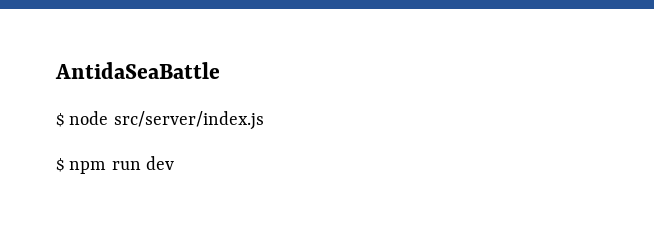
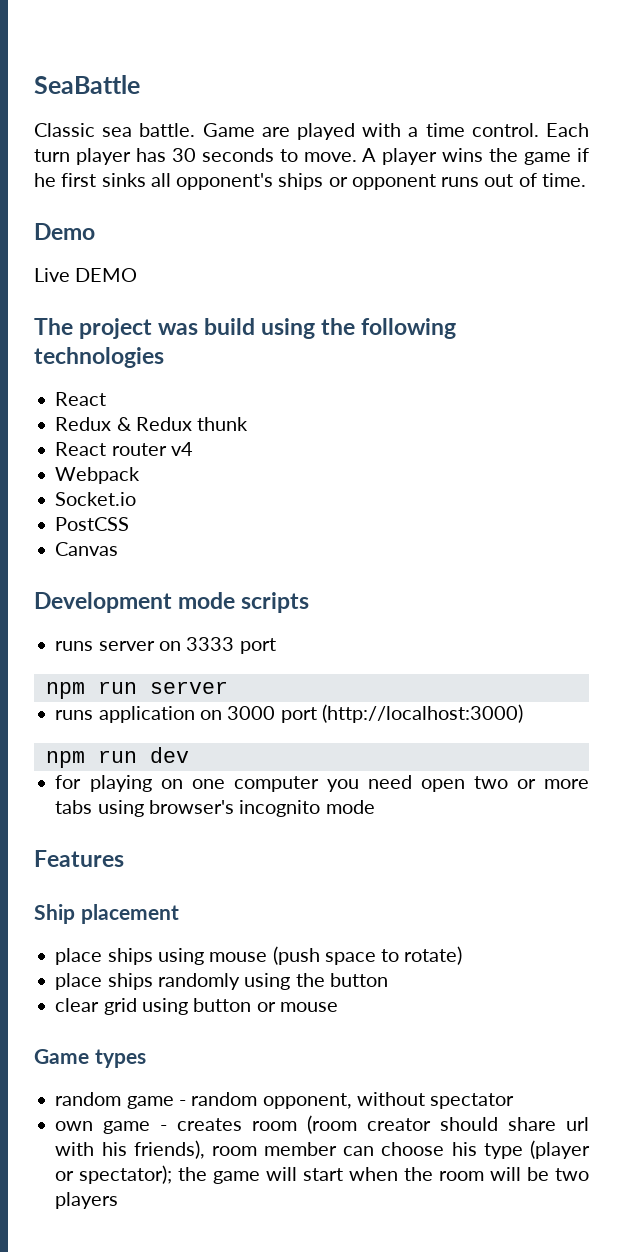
- AntidaSeaBattle
- $ node src/server/index.js
- $ npm run dev
+ SeaBattle
+ Classic sea battle. Game are played with a time control. Each turn player has 30 seconds to move. A player wins the game if he first sinks all opponent's ships or opponent runs out of time.
+ Demo
+ Live DEMO
+ The project was build using the following technologies
+ React
+ Redux & Redux thunk
+ React router v4
+ Webpack
+ Socket.io
+ PostCSS
+ Canvas
+ Development mode scripts
+ runs server on 3333 port
+ npm run server
+ runs application on 3000 port (http://localhost:3000)
+ npm run dev
+ for playing on one computer you need open two or more tabs using browser's incognito mode
+ Features
+ Ship placement
+ place ships using mouse (push space to rotate)
+ place ships randomly using the button
+ clear grid using button or mouse
+ Game types
+ random game - random opponent, without spectator
+ own game - creates room (room creator should share url with his friends), room member can choose his type (player or spectator); the game will start when the room will be two players

